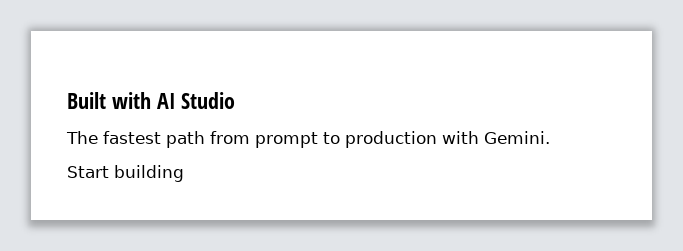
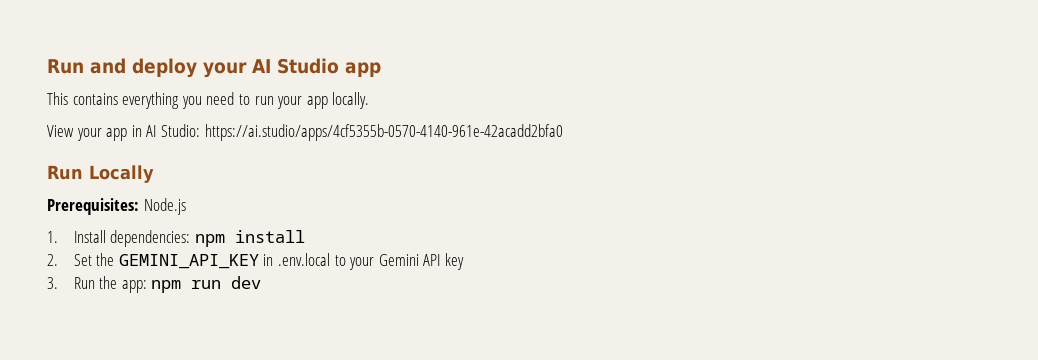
- Built with AI Studio
- The fastest path from prompt to production with Gemini.
- Start building
+ Run and deploy your AI Studio app
+ This contains everything you need to run your app locally.
+ View your app in AI Studio: https://ai.studio/apps/4cf5355b-0570-4140-961e-42acadd2bfa0
+ Run Locally
+ Prerequisites: Node.js
+ 1. Install dependencies: npm install
+ 2. Set the GEMINI_API_KEY in .env.local to your Gemini API key
+ 3. Run the app: npm run dev

